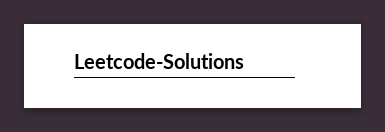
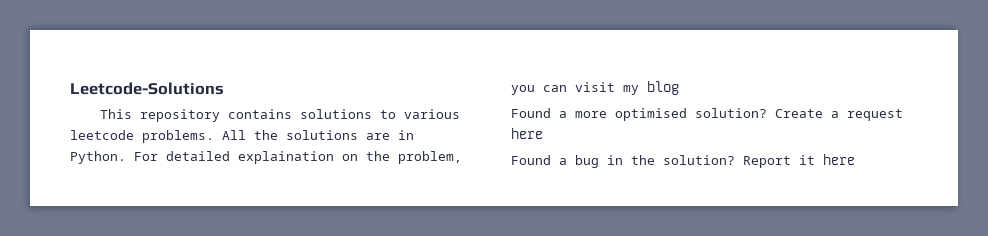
+ This repository contains solutions to various leetcode problems. All the solutions are in Python. For detailed explaination on the problem, you can visit my blog
+ Found a more optimised solution? Create a request here
+ Found a bug in the solution? Report it here

